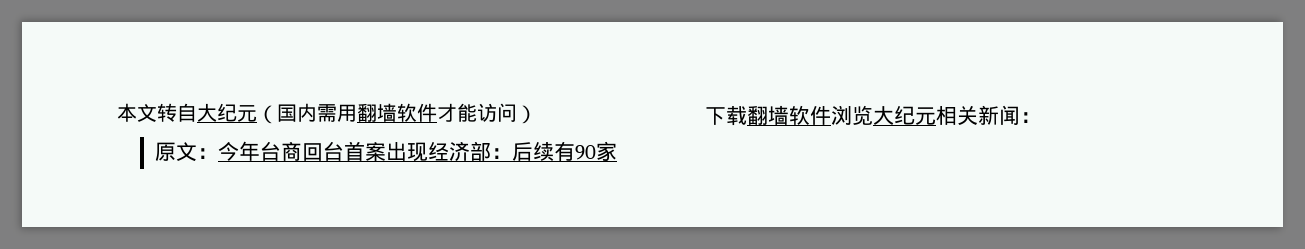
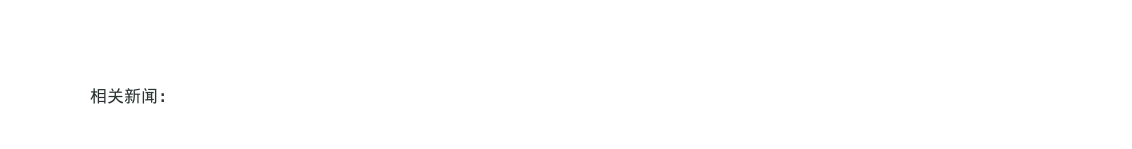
- 本文转自大纪元（国内需用翻墙软件才能访问）
- 原文：今年台商回台首案出现经济部：后续有90家
- 下载翻墙软件浏览大纪元相关新闻：
+ 相关新闻：

